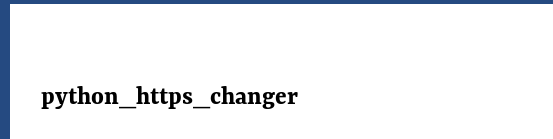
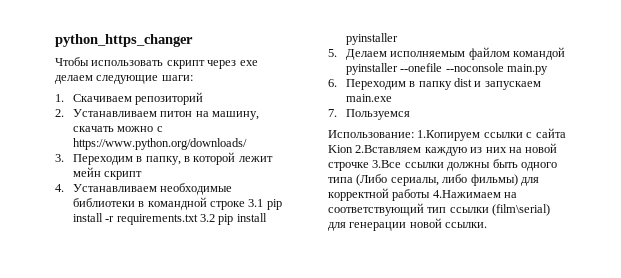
+ Чтобы использовать скрипт через exe делаем следующие шаги:
+ 1. Скачиваем репозиторий
+ 2. Устанавливаем питон на машину, скачать можно с https://www.python.org/downloads/
+ 3. Переходим в папку, в которой лежит мейн скрипт
+ 4. Устанавливаем необходимые библиотеки в командной строке 3.1 pip install -r requirements.txt 3.2 pip install pyinstaller
+ 5. Делаем исполняемым файлом командой pyinstaller --onefile --noconsole main.py
+ 6. Переходим в папку dist и запускаем main.exe
+ 7. Пользуемся
+ Использование: 1.Копируем ссылки с сайта Kion 2.Вставляем каждую из них на новой строчке 3.Все ссылки должны быть одного типа (Либо сериалы, либо фильмы) для корректной работы 4.Нажимаем на соответствующий тип ссылки (film\serial) для генерации новой ссылки.

